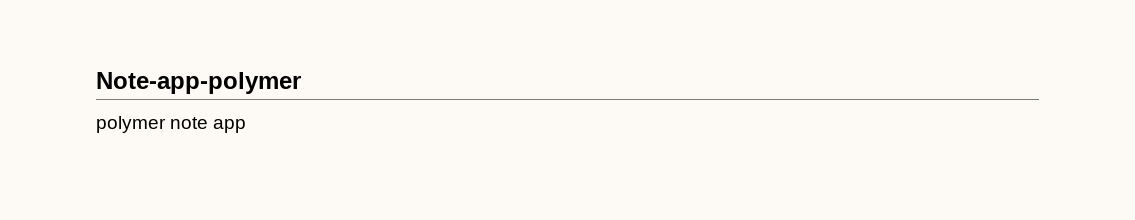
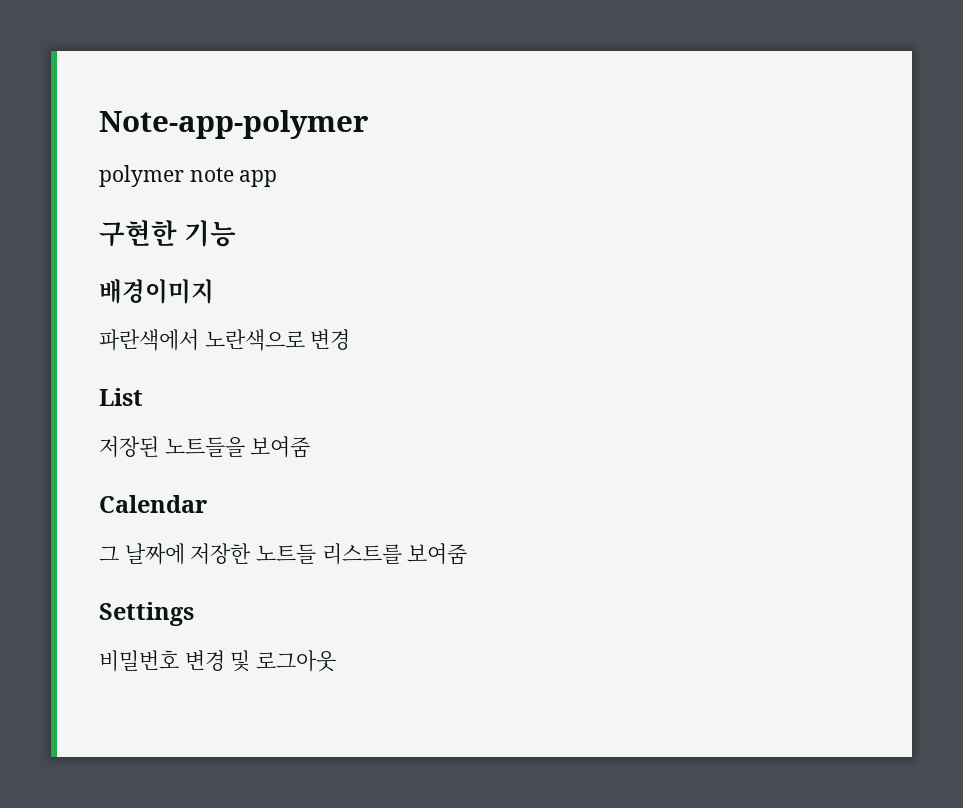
+ 구현한 기능
+ 배경이미지
+ 파란색에서 노란색으로 변경
+ List
+ 저장된 노트들을 보여줌
+ Calendar
+ 그 날짜에 저장한 노트들 리스트를 보여줌
+ Settings
+ 비밀번호 변경 및 로그아웃

